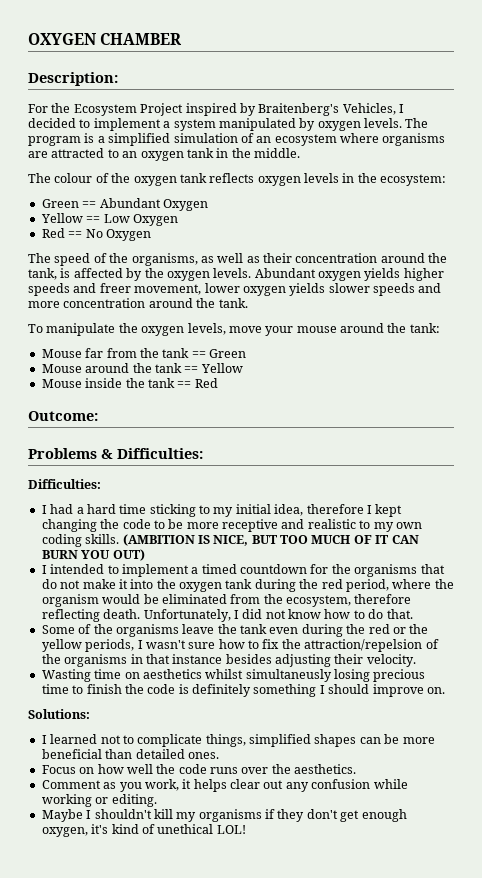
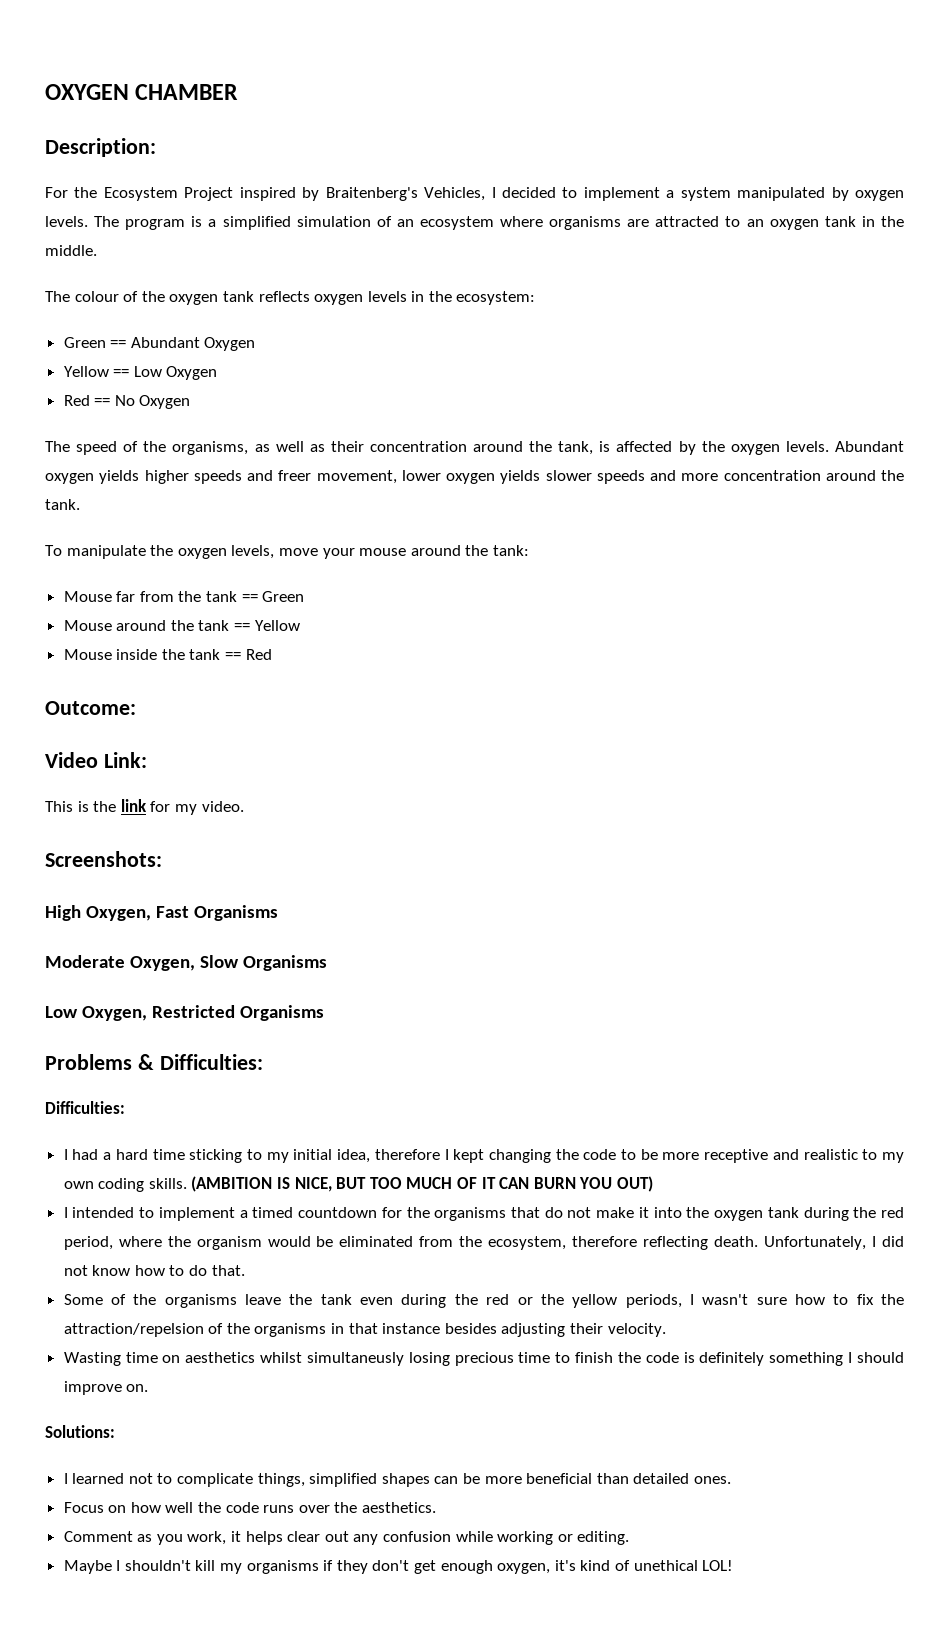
+ Video Link:
+ This is the link for my video.
+ Screenshots:
+ High Oxygen, Fast Organisms
+ Moderate Oxygen, Slow Organisms
+ Low Oxygen, Restricted Organisms

